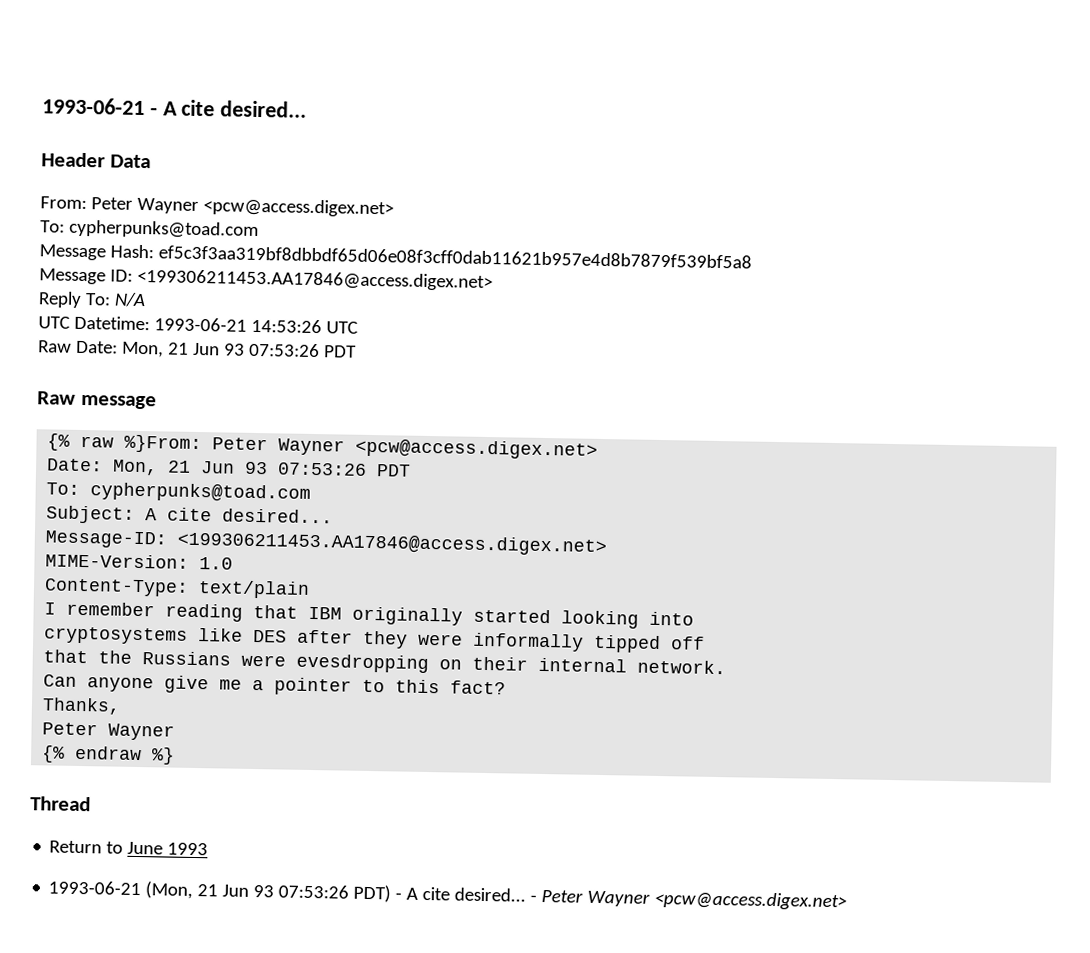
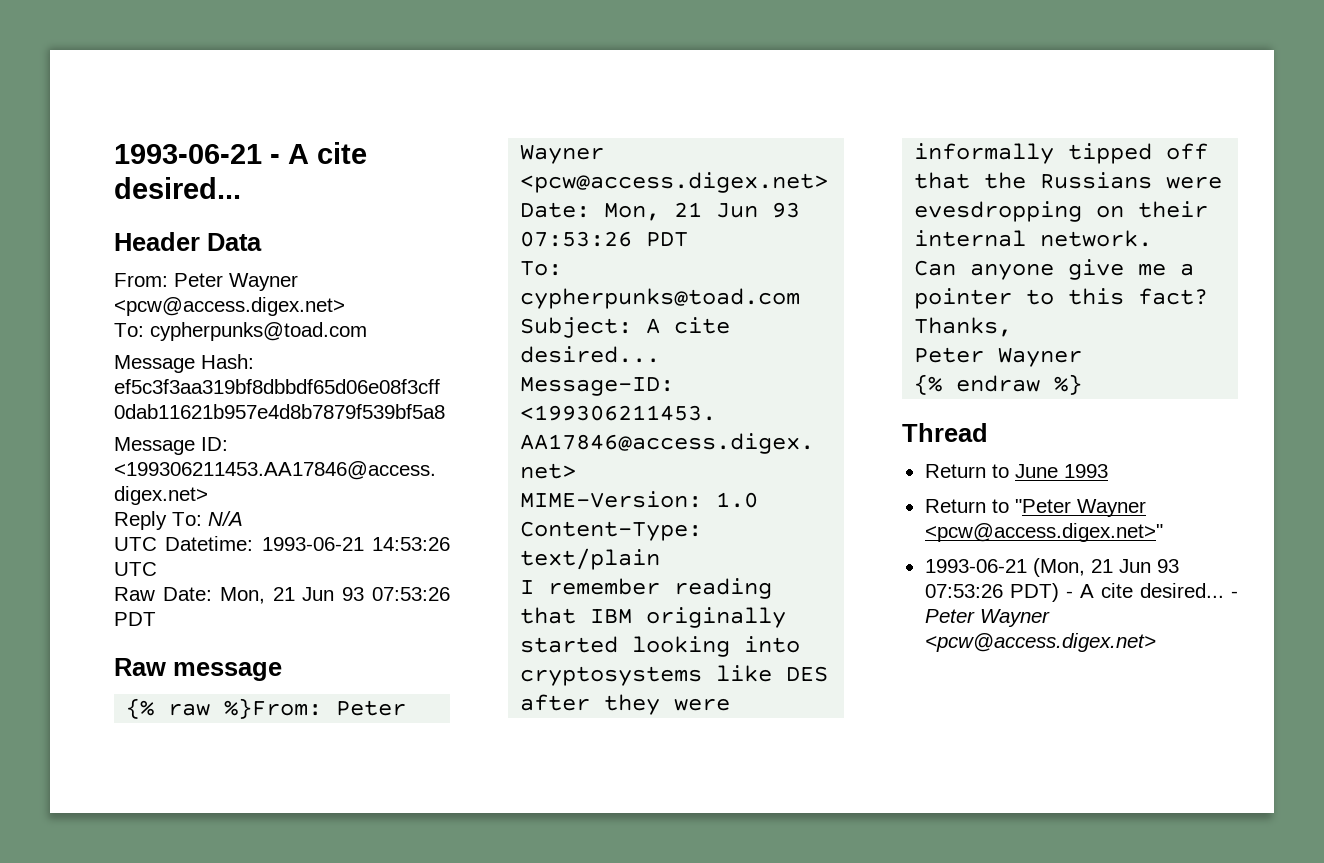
+ Return to "Peter Wayner <pcw@access.digex.net>"

